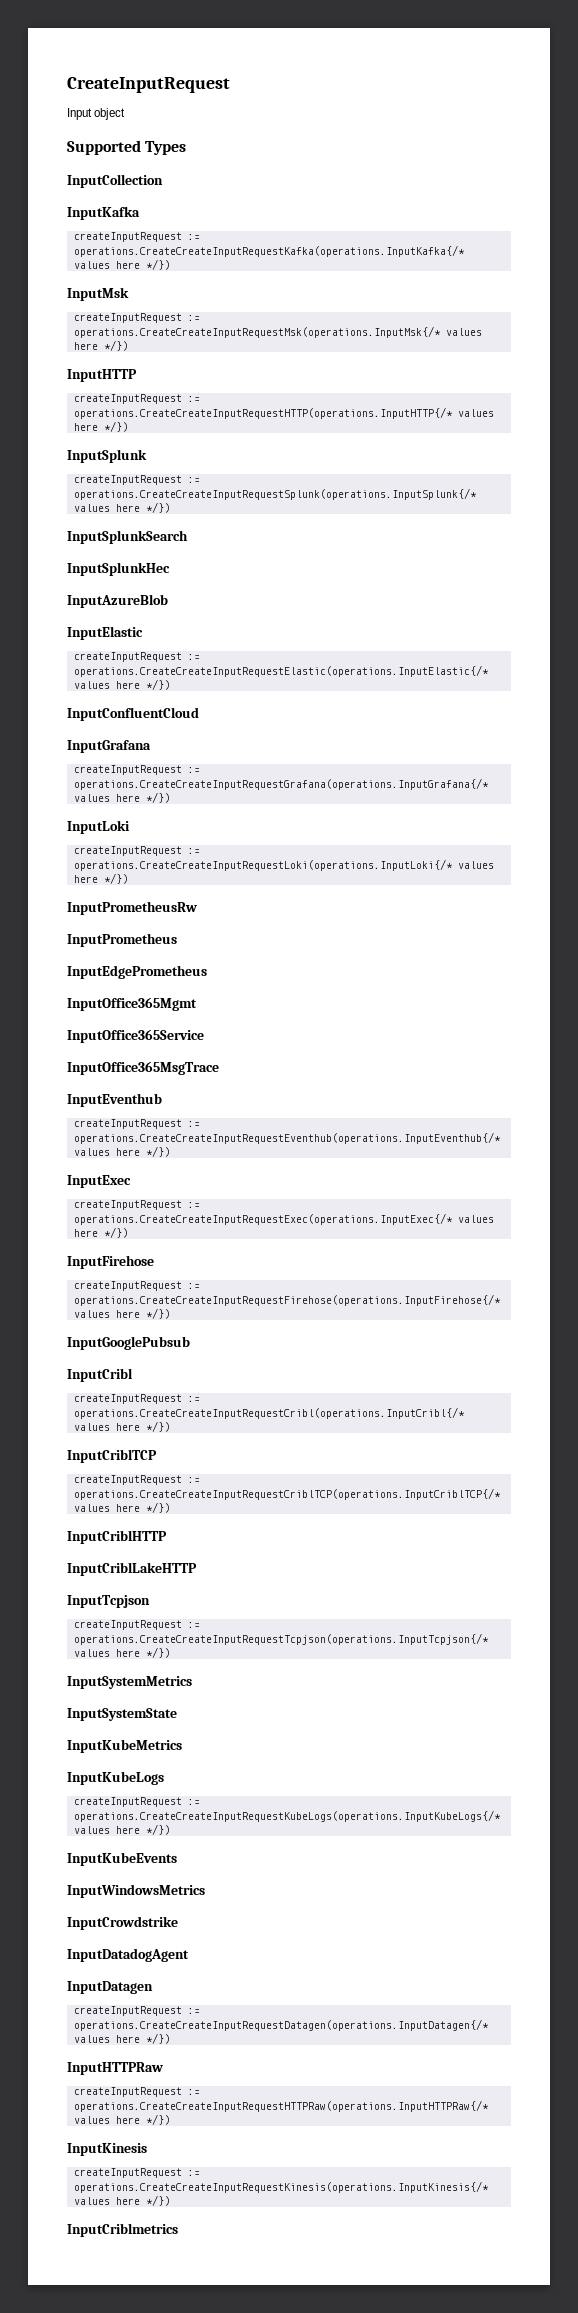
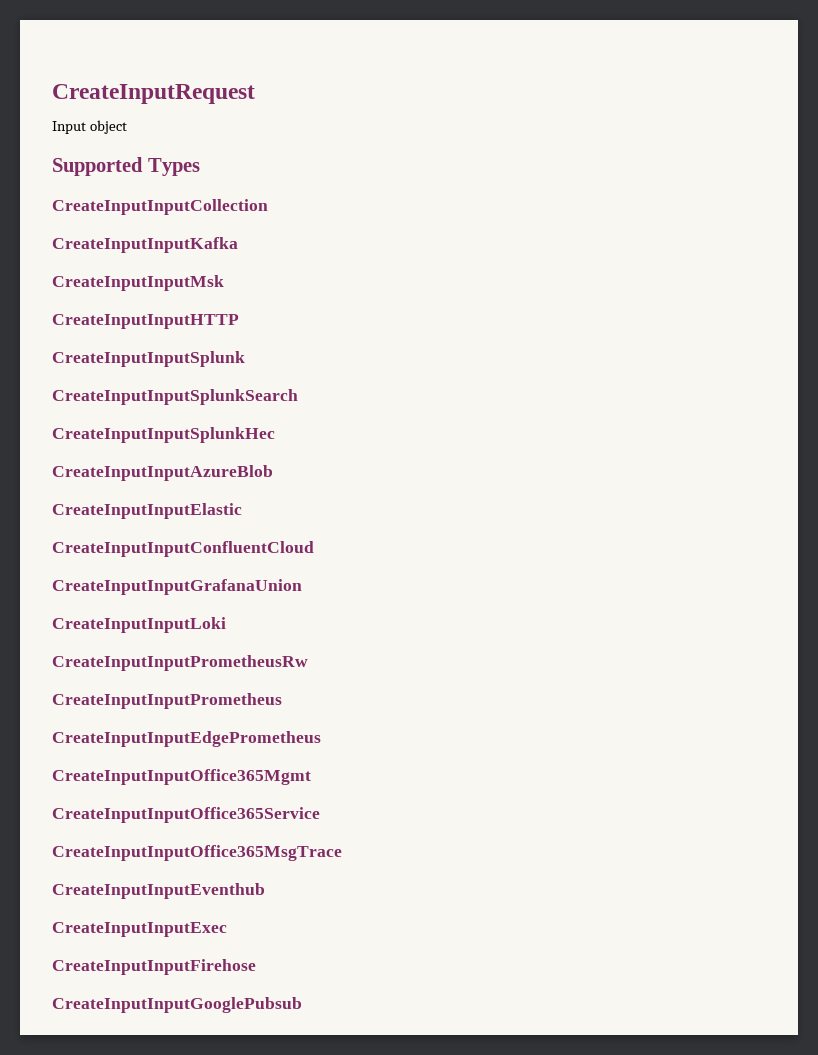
- InputCollection
- InputKafka
- createInputRequest := operations.CreateCreateInputRequestKafka(operations.InputKafka{/* values here */})
- InputMsk
- createInputRequest := operations.CreateCreateInputRequestMsk(operations.InputMsk{/* values here */})
- InputHTTP
- createInputRequest := operations.CreateCreateInputRequestHTTP(operations.InputHTTP{/* values here */})
- InputSplunk
- createInputRequest := operations.CreateCreateInputRequestSplunk(operations.InputSplunk{/* values here */})
- InputSplunkSearch
- InputSplunkHec
- InputAzureBlob
- InputElastic
- createInputRequest := operations.CreateCreateInputRequestElastic(operations.InputElastic{/* values here */})
- InputConfluentCloud
- InputGrafana
- createInputRequest := operations.CreateCreateInputRequestGrafana(operations.InputGrafana{/* values here */})
- InputLoki
- createInputRequest := operations.CreateCreateInputRequestLoki(operations.InputLoki{/* values here */})
- InputPrometheusRw
- InputPrometheus
- InputEdgePrometheus
- InputOffice365Mgmt
- InputOffice365Service
- InputOffice365MsgTrace
- InputEventhub
- createInputRequest := operations.CreateCreateInputRequestEventhub(operations.InputEventhub{/* values here */})
- InputExec
- createInputRequest := operations.CreateCreateInputRequestExec(operations.InputExec{/* values here */})
- InputFirehose
- createInputRequest := operations.CreateCreateInputRequestFirehose(operations.InputFirehose{/* values here */})
- InputGooglePubsub
- InputCribl
- createInputRequest := operations.CreateCreateInputRequestCribl(operations.InputCribl{/* values here */})
- InputCriblTCP
- createInputRequest := operations.CreateCreateInputRequestCriblTCP(operations.InputCriblTCP{/* values here */})
- InputCriblHTTP
- InputCriblLakeHTTP
- InputTcpjson
- createInputRequest := operations.CreateCreateInputRequestTcpjson(operations.InputTcpjson{/* values here */})
- InputSystemMetrics
- InputSystemState
- InputKubeMetrics
- InputKubeLogs
- createInputRequest := operations.CreateCreateInputRequestKubeLogs(operations.InputKubeLogs{/* values here */})
- InputKubeEvents
- InputWindowsMetrics
- InputCrowdstrike
- InputDatadogAgent
- InputDatagen
- createInputRequest := operations.CreateCreateInputRequestDatagen(operations.InputDatagen{/* values here */})
- InputHTTPRaw
- createInputRequest := operations.CreateCreateInputRequestHTTPRaw(operations.InputHTTPRaw{/* values here */})
- InputKinesis
- createInputRequest := operations.CreateCreateInputRequestKinesis(operations.InputKinesis{/* values here */})
- InputCriblmetrics
+ CreateInputInputCollection
+ CreateInputInputKafka
+ CreateInputInputMsk
+ CreateInputInputHTTP
+ CreateInputInputSplunk
+ CreateInputInputSplunkSearch
+ CreateInputInputSplunkHec
+ CreateInputInputAzureBlob
+ CreateInputInputElastic
+ CreateInputInputConfluentCloud
+ CreateInputInputGrafanaUnion
+ CreateInputInputLoki
+ CreateInputInputPrometheusRw
+ CreateInputInputPrometheus
+ CreateInputInputEdgePrometheus
+ CreateInputInputOffice365Mgmt
+ CreateInputInputOffice365Service
+ CreateInputInputOffice365MsgTrace
+ CreateInputInputEventhub
+ CreateInputInputExec
+ CreateInputInputFirehose
+ CreateInputInputGooglePubsub

